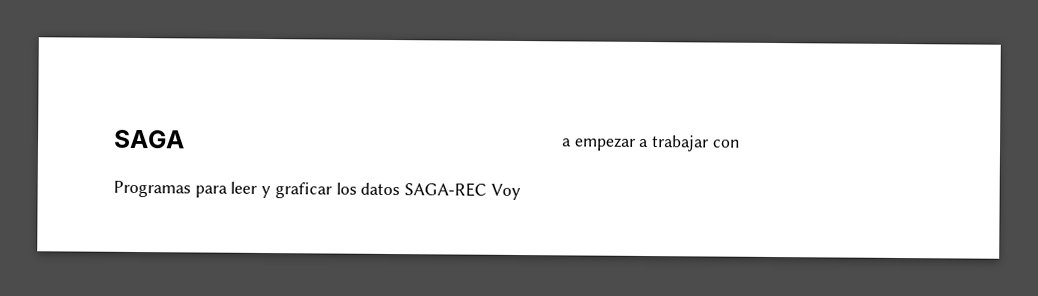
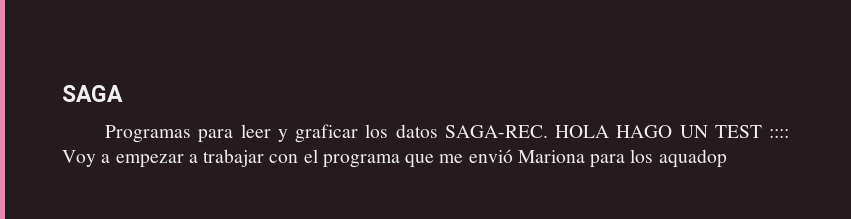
- Programas para leer y graficar los datos SAGA-REC Voy a empezar a trabajar con
+ Programas para leer y graficar los datos SAGA-REC. HOLA HAGO UN TEST :::: Voy a empezar a trabajar con el programa que me envió Mariona para los aquadop

